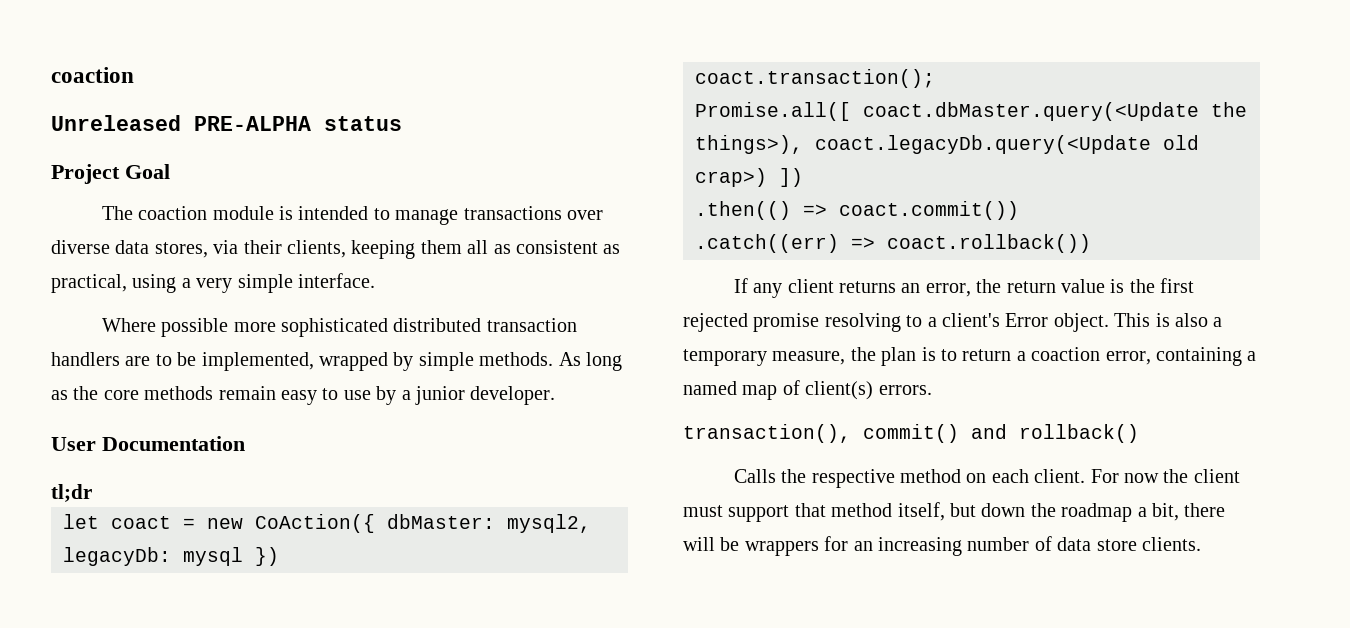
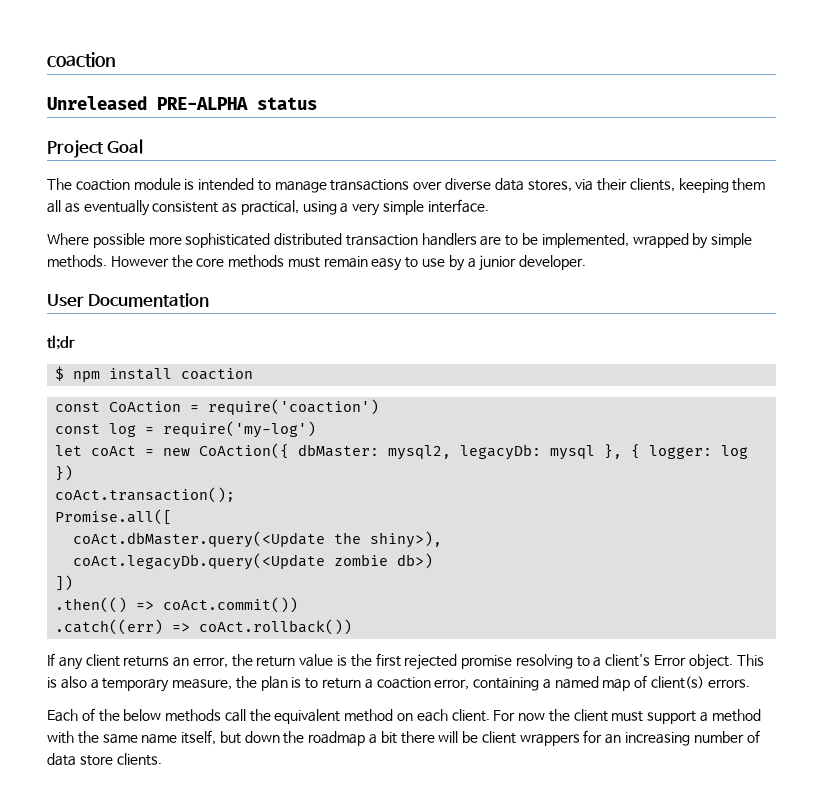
- The coaction module is intended to manage transactions over diverse data stores, via their clients, keeping them all as consistent as practical, using a very simple interface.
+ The coaction module is intended to manage transactions over diverse data stores, via their clients, keeping them all as eventually consistent as practical, using a very simple interface.
- As long as the core methods remain easy to use by a junior developer.
+ However the core methods must remain easy to use by a junior developer.
+ $ npm install coaction
+ const CoAction = require('coaction')
+ const log = require('my-log')
- let coact = new CoAction({ dbMaster: mysql2, legacyDb: mysql })
+ let coAct = new CoAction({ dbMaster: mysql2, legacyDb: mysql }, { logger: log })
- coact.transaction();
+ coAct.transaction();
- Promise.all([ coact.dbMaster.query(<Update the things>), coact.legacyDb.query(<Update old crap>) ])
+ Promise.all([
+ coAct.dbMaster.query(<Update the shiny>),
+ coAct.legacyDb.query(<Update zombie db>)
+ ])
- .then(() => coact.commit())
+ .then(() => coAct.commit())
- .catch((err) => coact.rollback())
+ .catch((err) => coAct.rollback())
- transaction(), commit() and rollback()
- Calls the respective method on each client.
+ Each of the below methods call the equivalent method on each client.
- For now the client must support that method itself, but down the roadmap a bit, there will be wrappers for an increasing number of data store clients.
+ For now the client must support a method with the same name itself, but down the roadmap a bit there will be client wrappers for an increasing number of data store clients.

